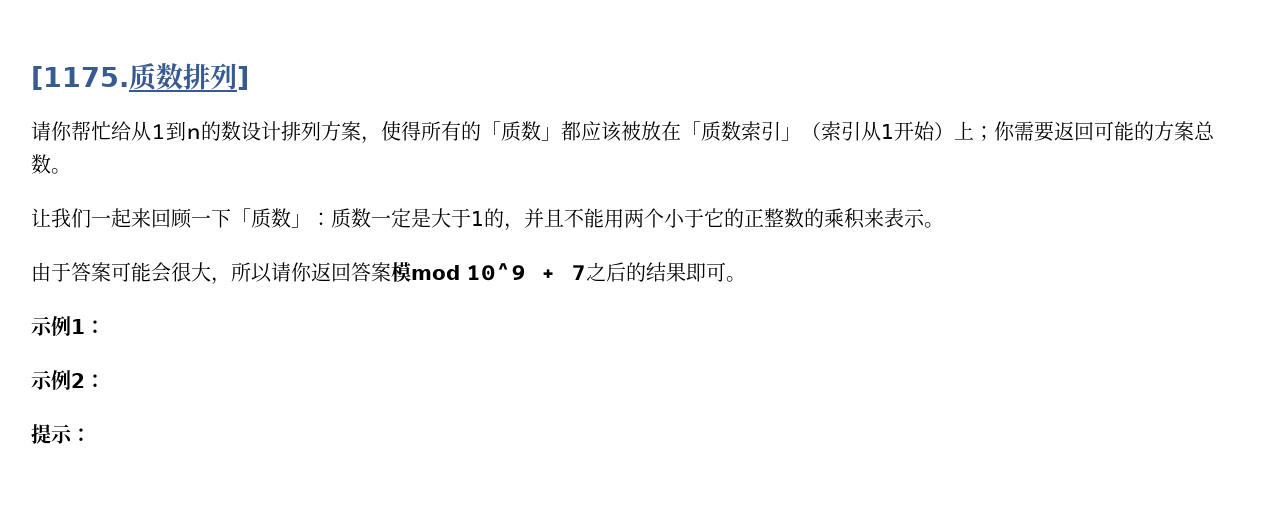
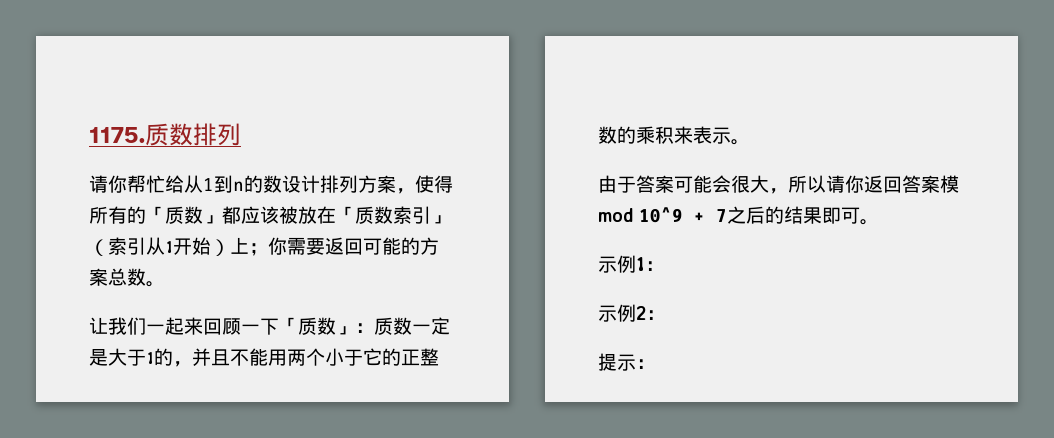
- [1175.
+ 1175.
- 质数排列]
+ 质数排列

